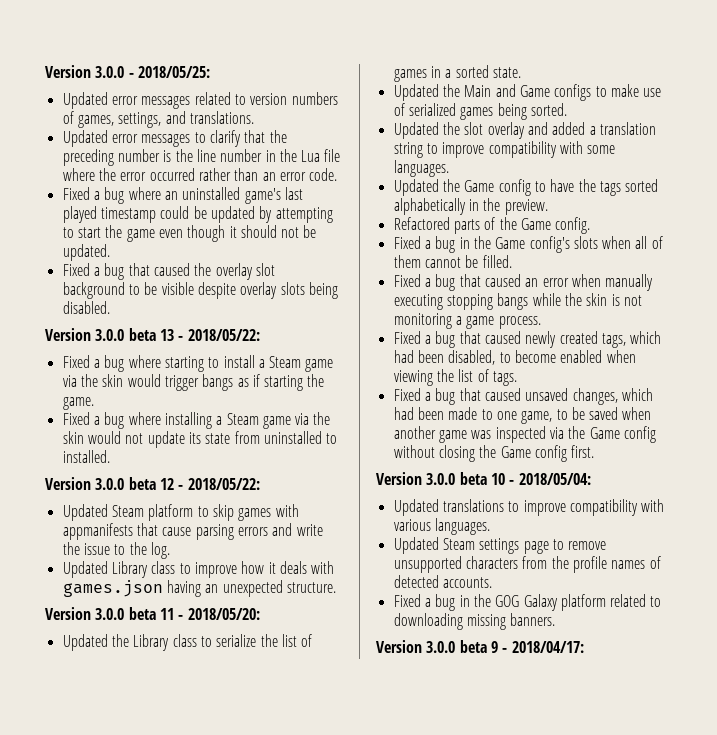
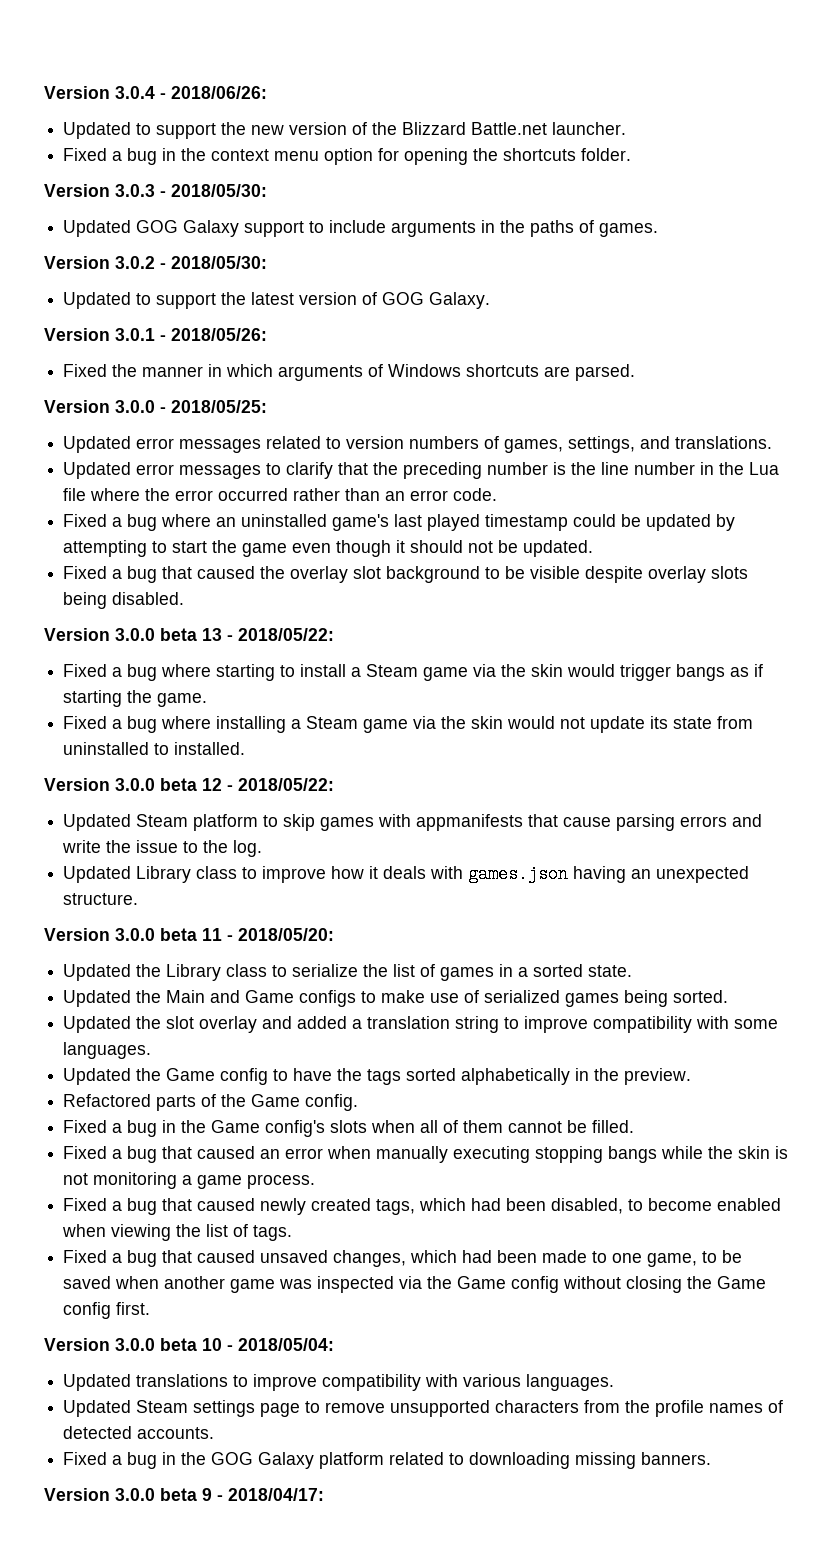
+ Version 3.0.4 - 2018/06/26:
+ Updated to support the new version of the Blizzard Battle.net launcher.
+ Fixed a bug in the context menu option for opening the shortcuts folder.
+ Version 3.0.3 - 2018/05/30:
+ Updated GOG Galaxy support to include arguments in the paths of games.
+ Version 3.0.2 - 2018/05/30:
+ Updated to support the latest version of GOG Galaxy.
+ Version 3.0.1 - 2018/05/26:
+ Fixed the manner in which arguments of Windows shortcuts are parsed.

